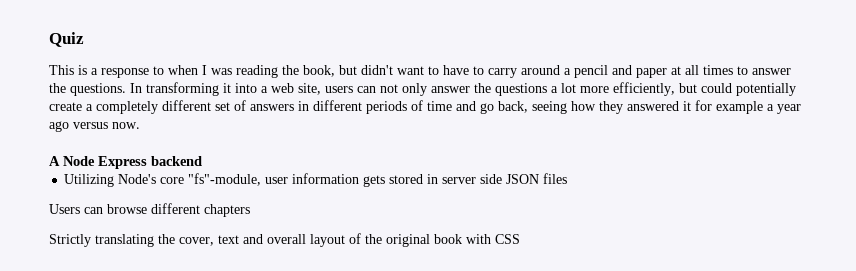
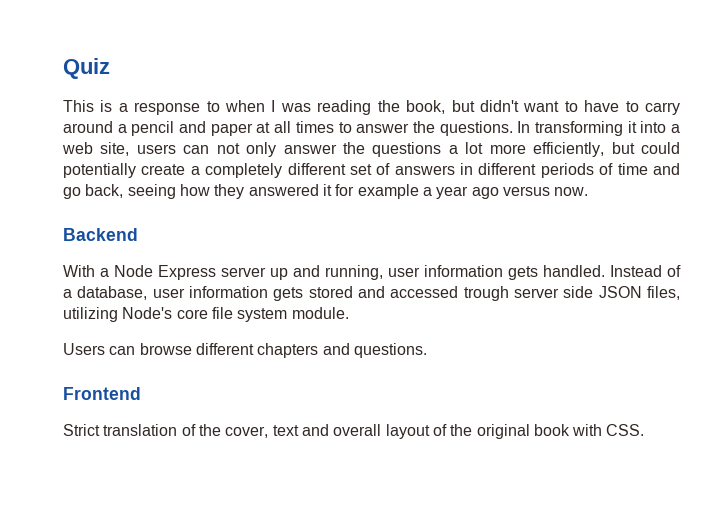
- A Node Express backend
- Utilizing Node's core "fs"-module, user information gets stored in server side JSON files
+ Backend
+ With a Node Express server up and running, user information gets handled. Instead of a database, user information gets stored and accessed trough server side JSON files, utilizing Node's core file system module.
- Users can browse different chapters
- Strictly translating the cover, text and overall layout of the original book with CSS
+ Users can browse different chapters and questions.
+ Frontend
+ Strict translation of the cover, text and overall layout of the original book with CSS.

